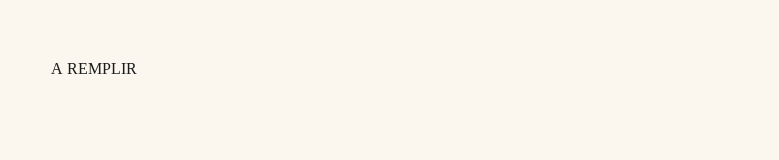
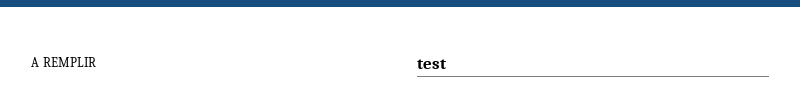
+ test

